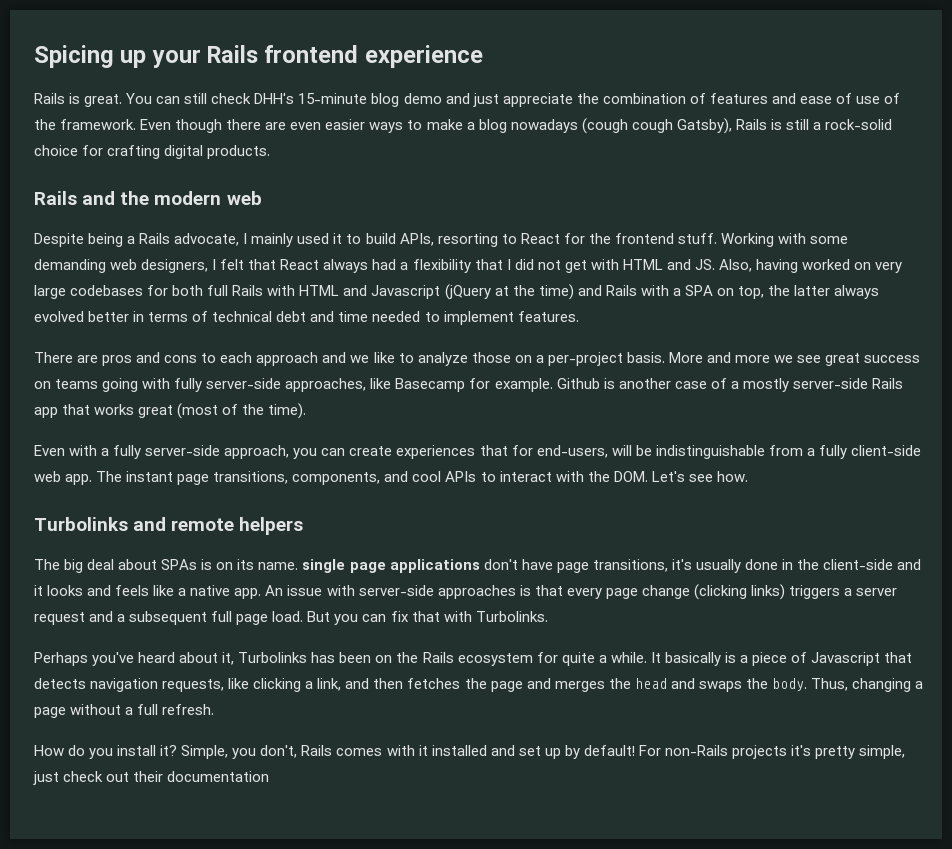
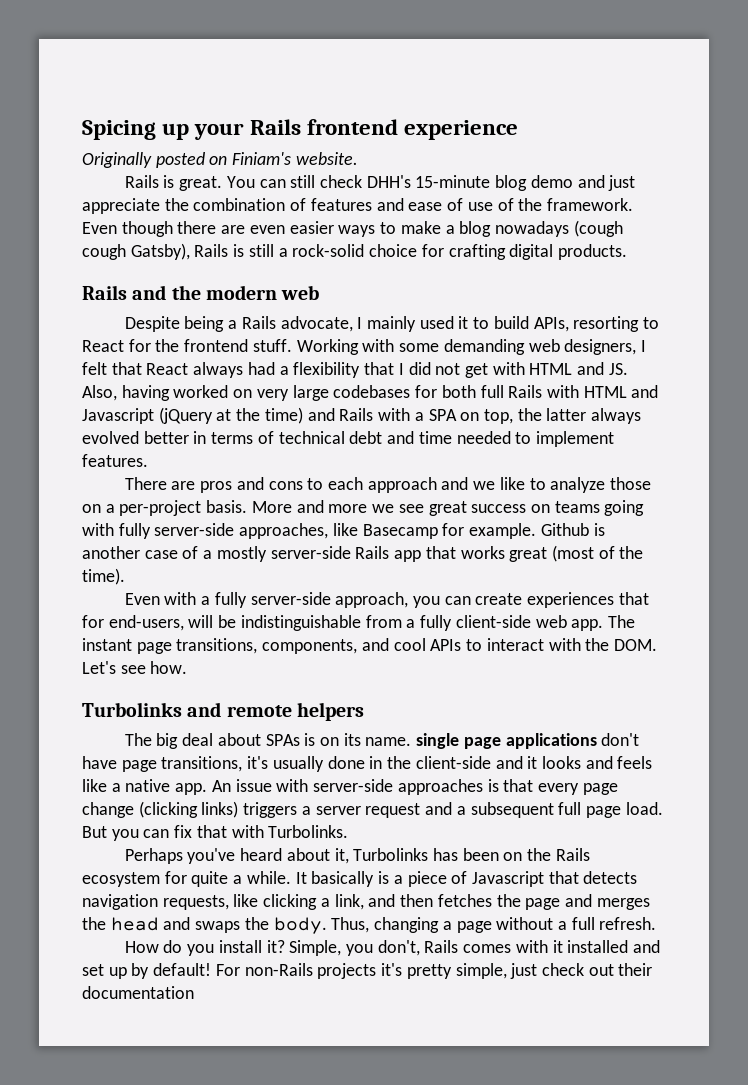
+ Originally posted on Finiam's website.

